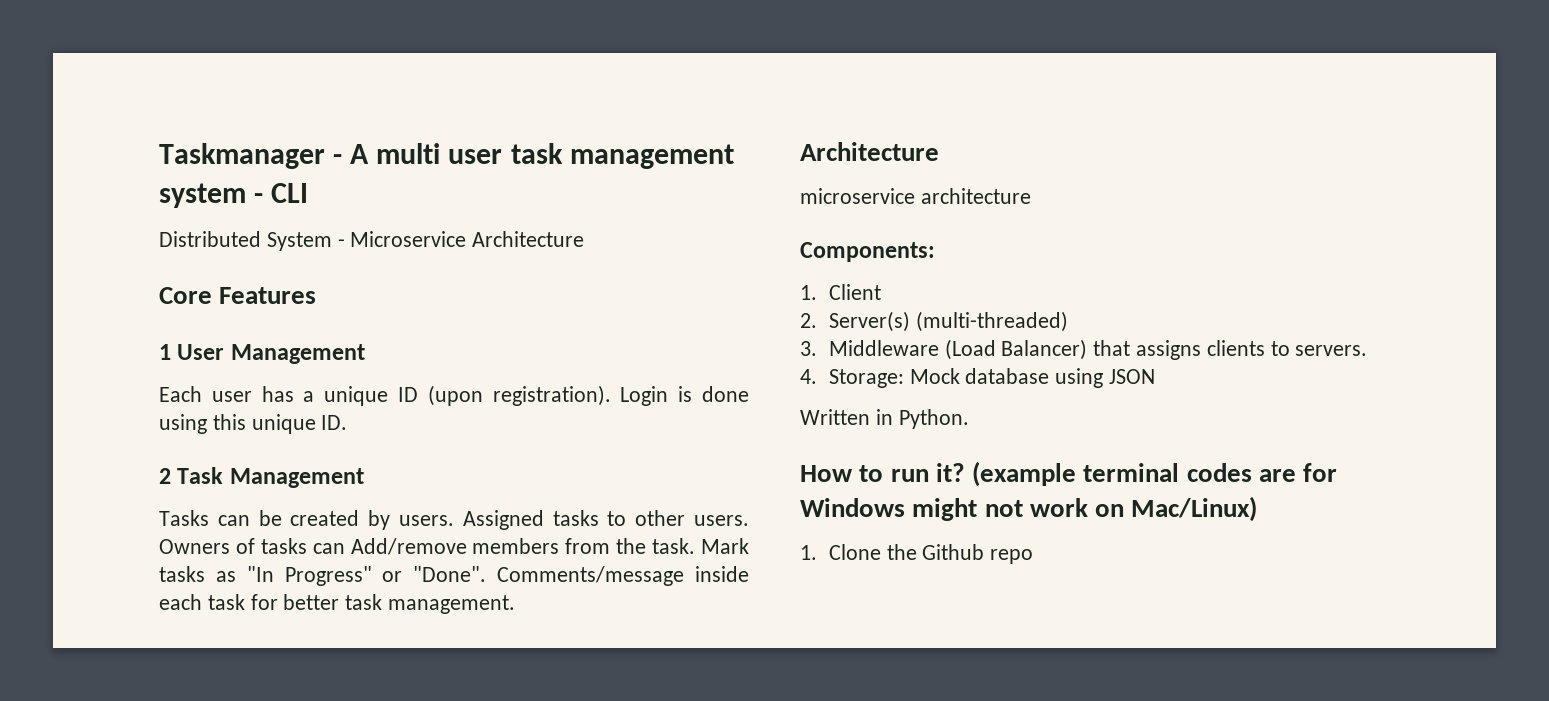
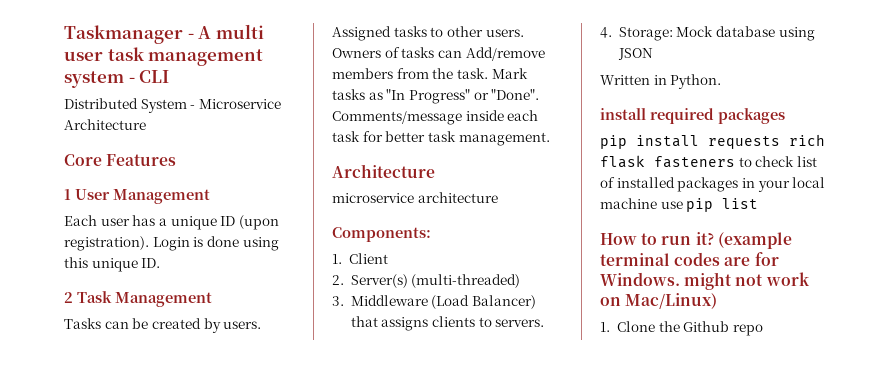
+ install required packages
+ pip install requests rich flask fasteners to check list of installed packages in your local machine use pip list
- (example terminal codes are for Windows might not work on Mac/Linux)
+ (example terminal codes are for Windows. might not work on Mac/Linux)

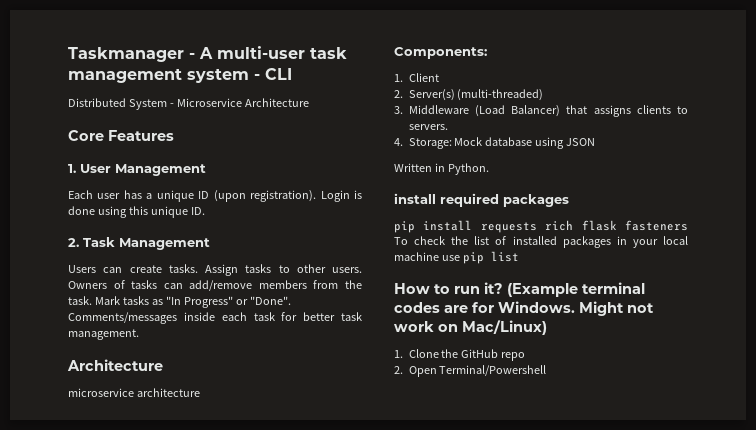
- Taskmanager - A multi user task management system - CLI
+ Taskmanager - A multi-user task management system - CLI
- 1 User Management
+ 1. User Management
- 2 Task Management
+ 2. Task Management
- Tasks can be created by users. Assigned tasks to other users.
+ Users can create tasks. Assign tasks to other users.
- Owners of tasks can Add/remove members from the task.
+ Owners of tasks can add/remove members from the task.
- Comments/message inside each task for better task management.
+ Comments/messages inside each task for better task management.
- pip install requests rich flask fasteners to check list of installed packages in your local machine use pip list
+ pip install requests rich flask fasteners To check the list of installed packages in your local machine use pip list
- (example terminal codes are for Windows. might not work on Mac/Linux)
+ (Example terminal codes are for Windows. Might not work on Mac/Linux)
- 1. Clone the Github repo
+ 1. Clone the GitHub repo
+ 2. Open Terminal/Powershell

